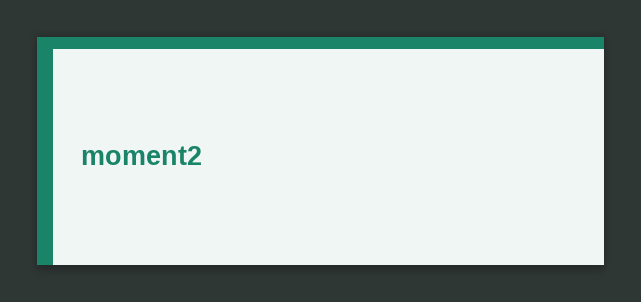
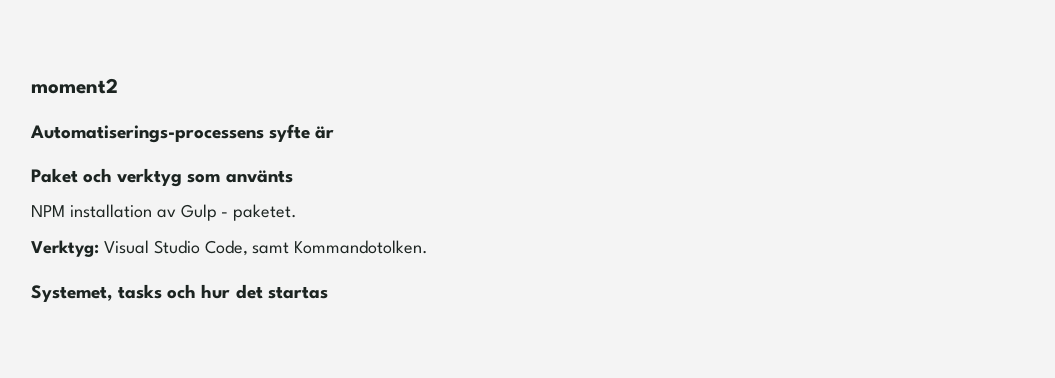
+ Automatiserings-processens syfte är
+ Paket och verktyg som använts
+ NPM installation av Gulp - paketet.
+ Verktyg: Visual Studio Code, samt Kommandotolken.
+ Systemet, tasks och hur det startas

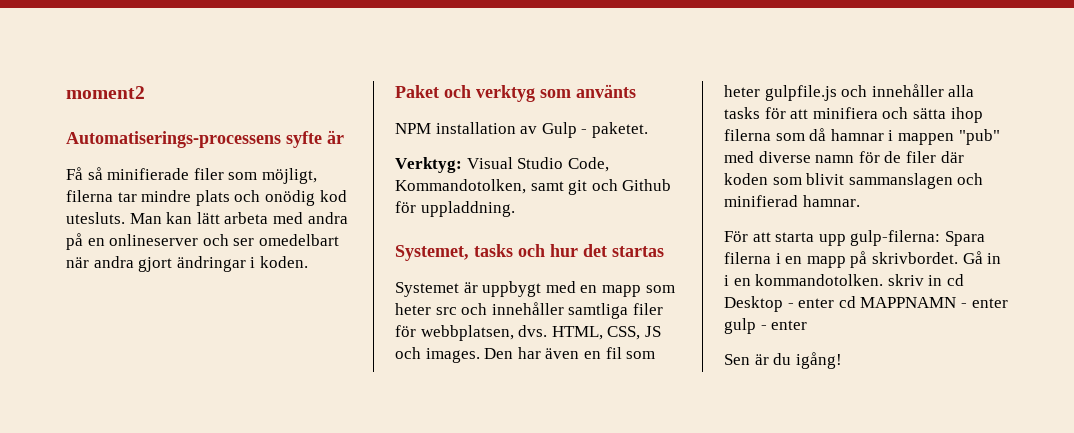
+ Få så minifierade filer som möjligt, filerna tar mindre plats och onödig kod utesluts. Man kan lätt arbeta med andra på en onlineserver och ser omedelbart när andra gjort ändringar i koden.
- Verktyg: Visual Studio Code, samt Kommandotolken.
+ Verktyg: Visual Studio Code, Kommandotolken, samt git och Github för uppladdning.
+ Systemet är uppbygt med en mapp som heter src och innehåller samtliga filer för webbplatsen, dvs. HTML, CSS, JS och images. Den har även en fil som heter gulpfile.js och innehåller alla tasks för att minifiera och sätta ihop filerna som då hamnar i mappen "pub" med diverse namn för de filer där koden som blivit sammanslagen och minifierad hamnar.
+ För att starta upp gulp-filerna: Spara filerna i en mapp på skrivbordet. Gå in i en kommandotolken. skriv in cd Desktop - enter cd MAPPNAMN - enter gulp - enter
+ Sen är du igång!

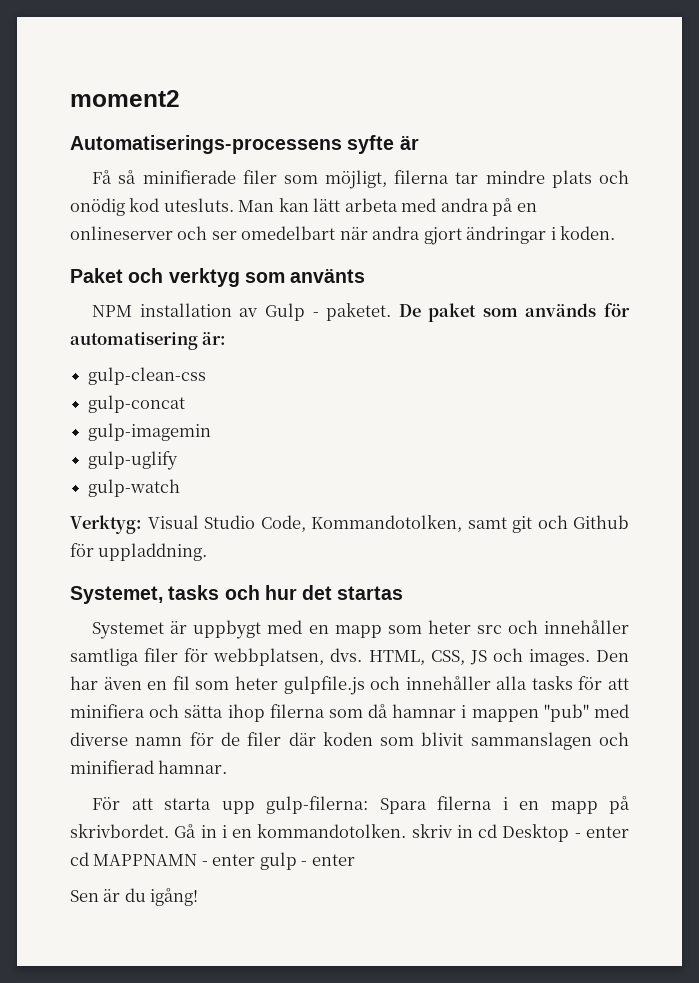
+ De paket som används för automatisering är:
+ gulp-clean-css
+ gulp-concat
+ gulp-imagemin
+ gulp-uglify
+ gulp-watch

